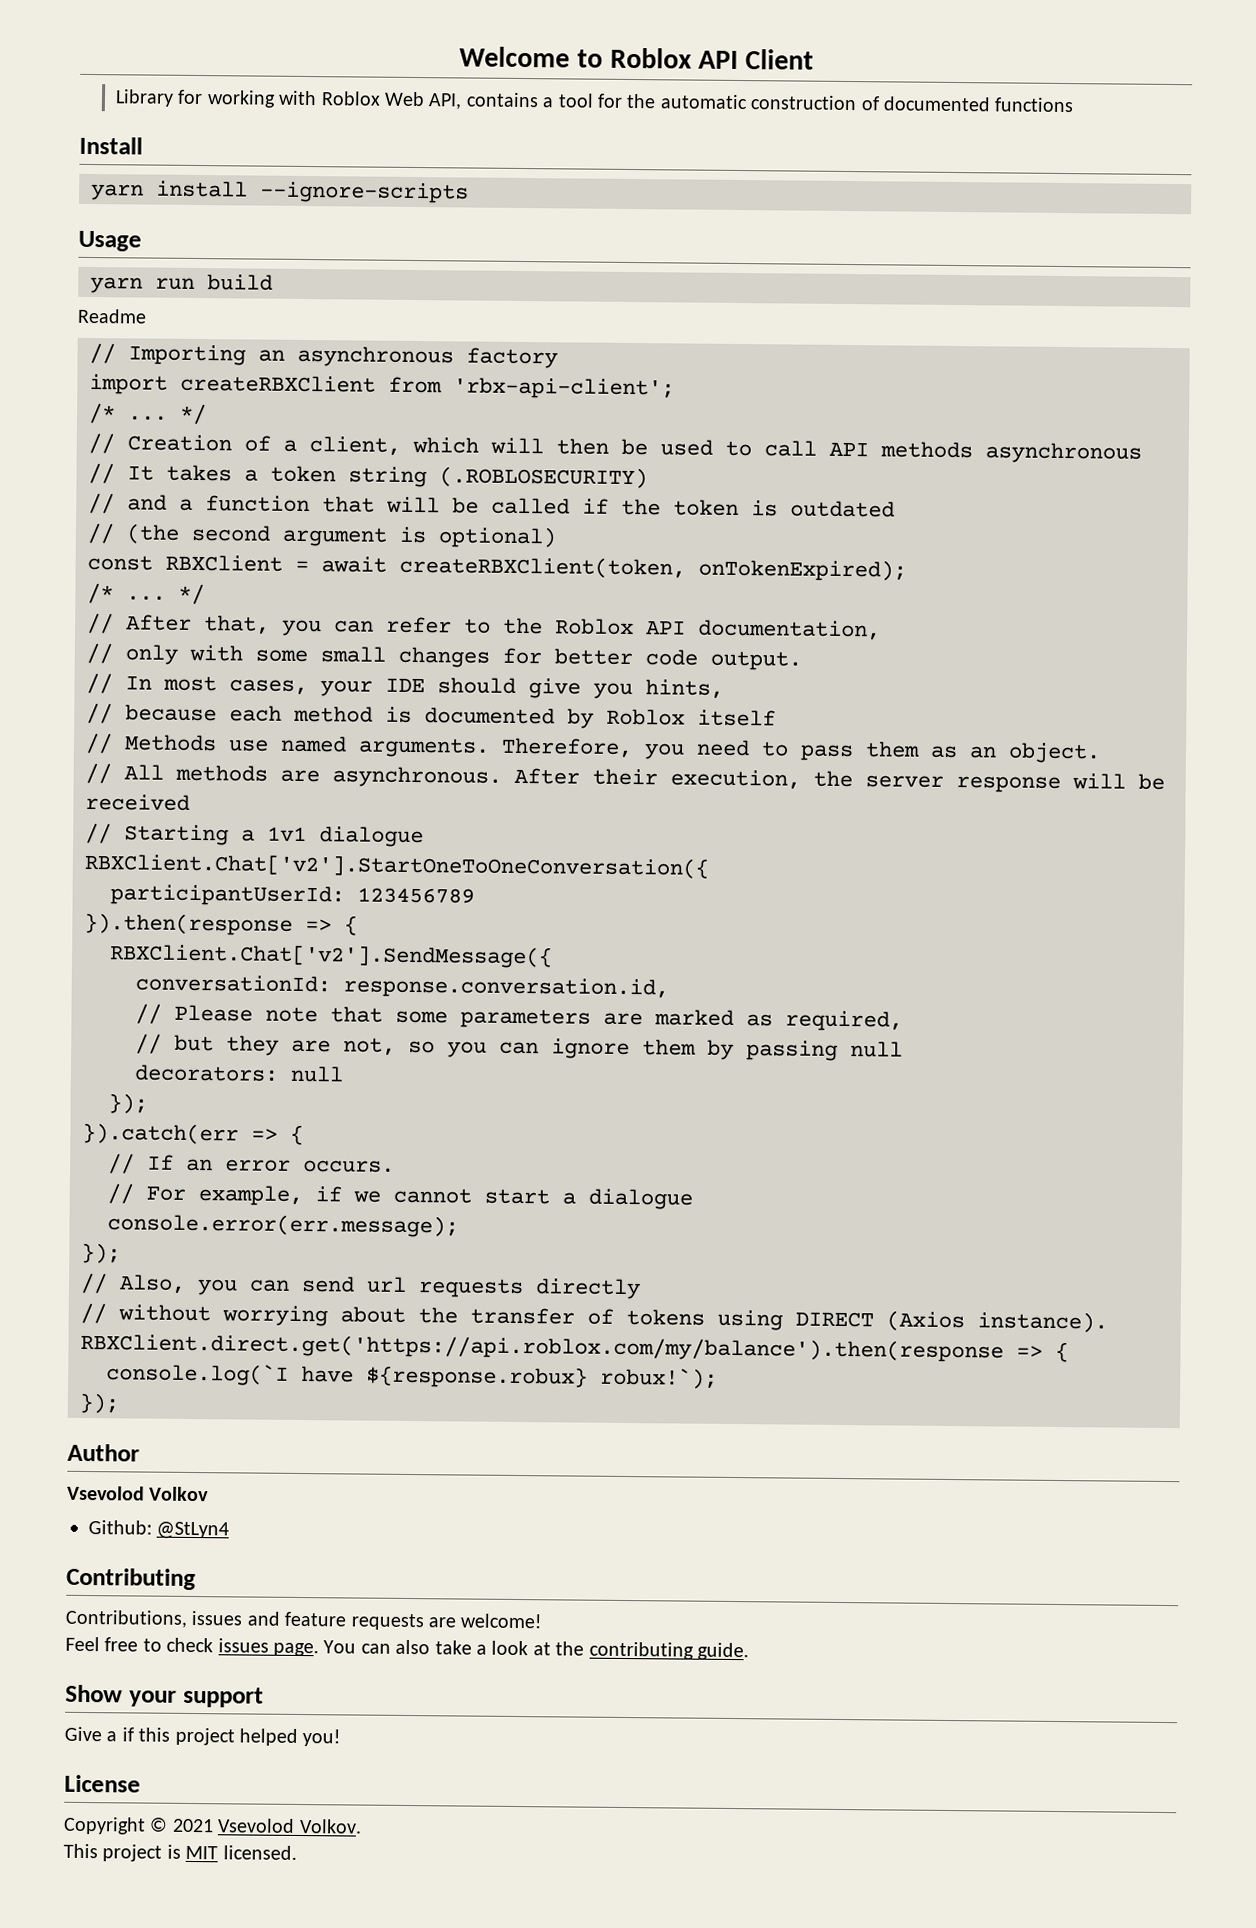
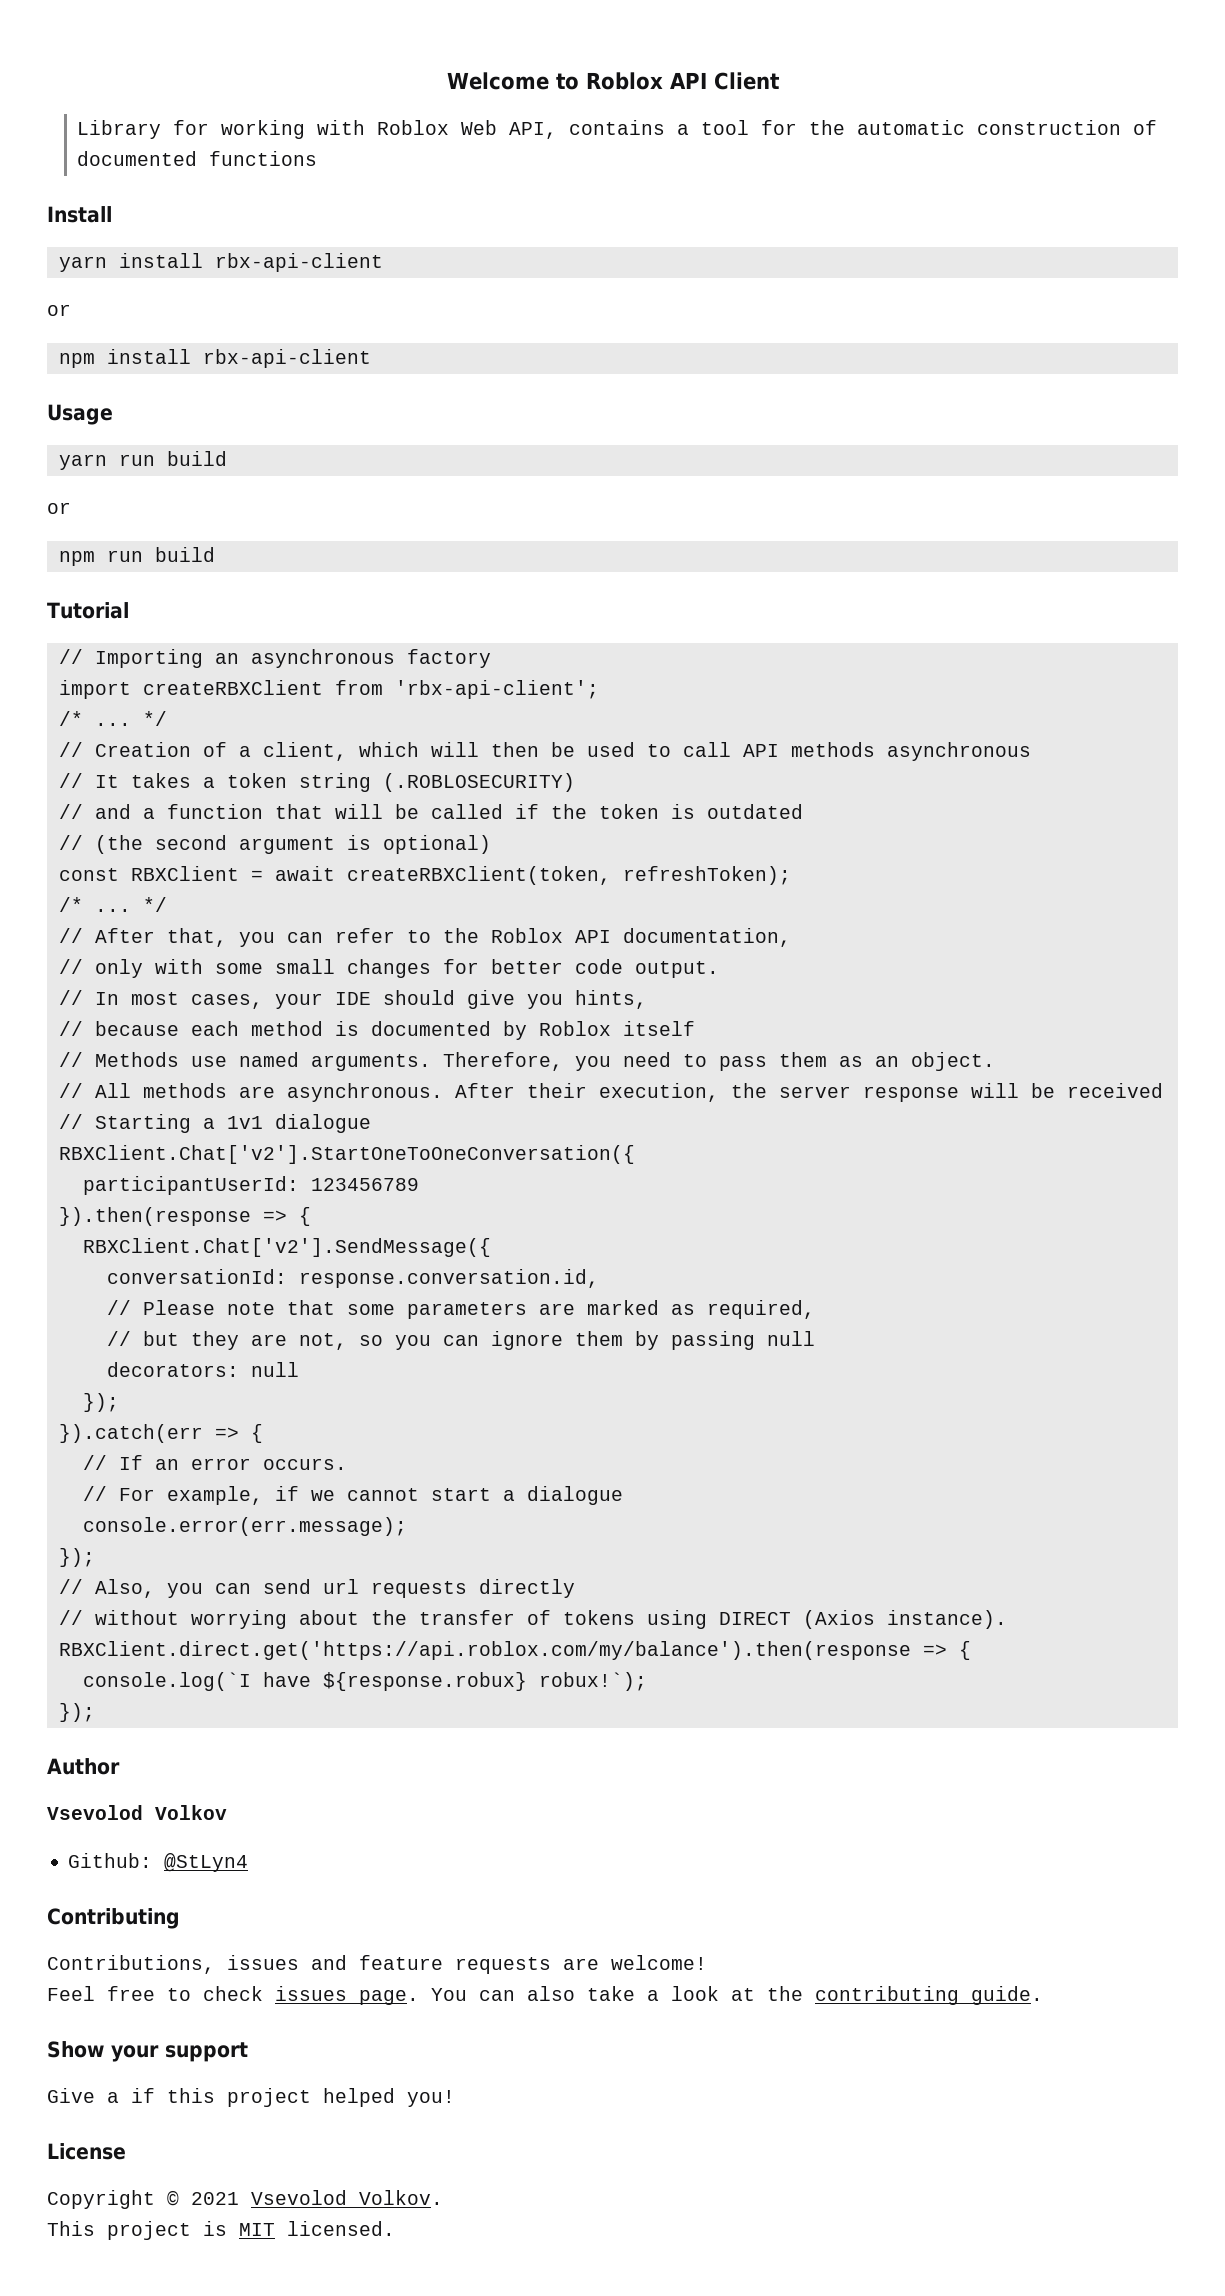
- yarn install --ignore-scripts
+ yarn install rbx-api-client
+ or
+ npm install rbx-api-client
  yarn run build
- Readme
+ or
+ npm run build
+ Tutorial
- const RBXClient = await createRBXClient(token, onTokenExpired);
+ const RBXClient = await createRBXClient(token, refreshToken);

